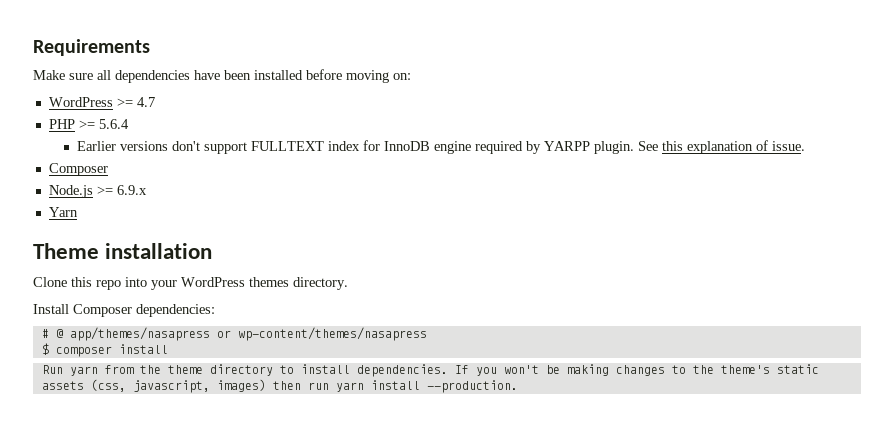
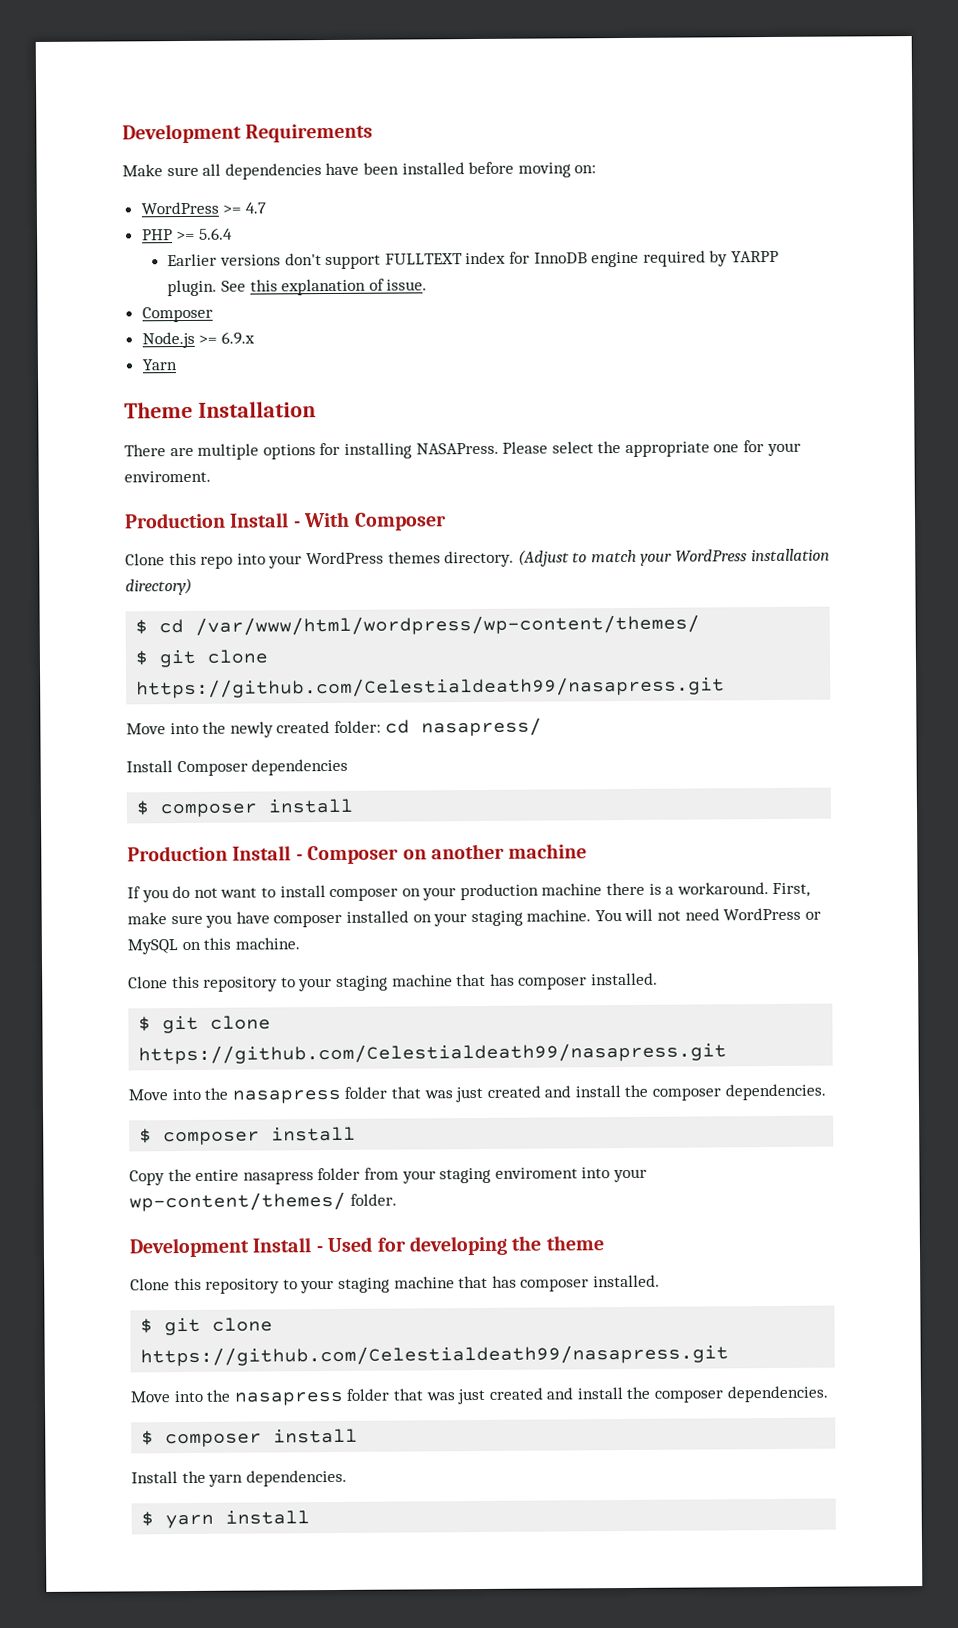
- Requirements
+ Development Requirements
- Theme installation
+ Theme Installation
+ There are multiple options for installing NASAPress. Please select the appropriate one for your enviroment.
+ Production Install - With Composer
- Clone this repo into your WordPress themes directory.
- Install Composer dependencies:
- # @ app/themes/nasapress or wp-content/themes/nasapress
+ Clone this repo into your WordPress themes directory. (Adjust to match your WordPress installation directory)
+ $ cd /var/www/html/wordpress/wp-content/themes/
+ $ git clone https://github.com/Celestialdeath99/nasapress.git
+ Move into the newly created folder: cd nasapress/
+ Install Composer dependencies
  $ composer install
- Run yarn from the theme directory to install dependencies. If you won't be making changes to the theme's static assets (css, javascript, images) then run yarn install --production.
+ Production Install - Composer on another machine
+ If you do not want to install composer on your production machine there is a workaround. First, make sure you have composer installed on your staging machine. You will not need WordPress or MySQL on this machine.
+ Clone this repository to your staging machine that has composer installed.
+ $ git clone https://github.com/Celestialdeath99/nasapress.git
+ Move into the nasapress folder that was just created and install the composer dependencies.
+ $ composer install
+ Copy the entire nasapress folder from your staging enviroment into your wp-content/themes/ folder.
+ Development Install - Used for developing the theme
+ Clone this repository to your staging machine that has composer installed.
+ $ git clone https://github.com/Celestialdeath99/nasapress.git
+ Move into the nasapress folder that was just created and install the composer dependencies.
+ $ composer install
+ Install the yarn dependencies.
+ $ yarn install

